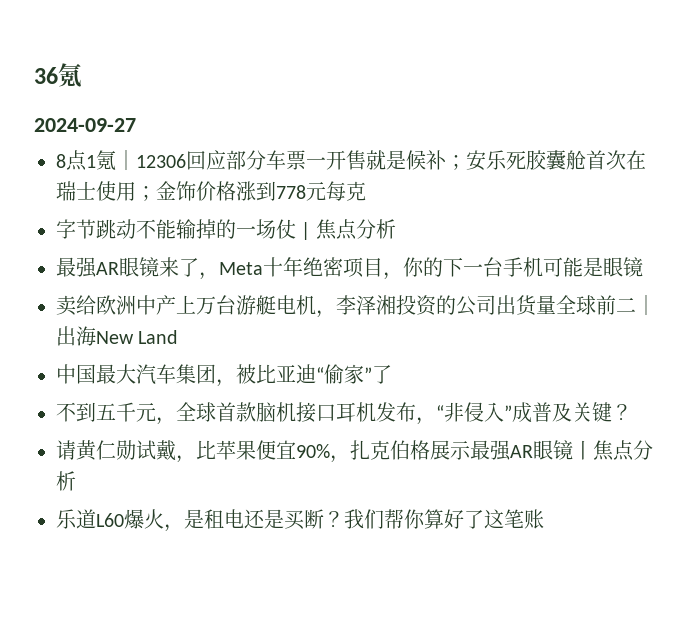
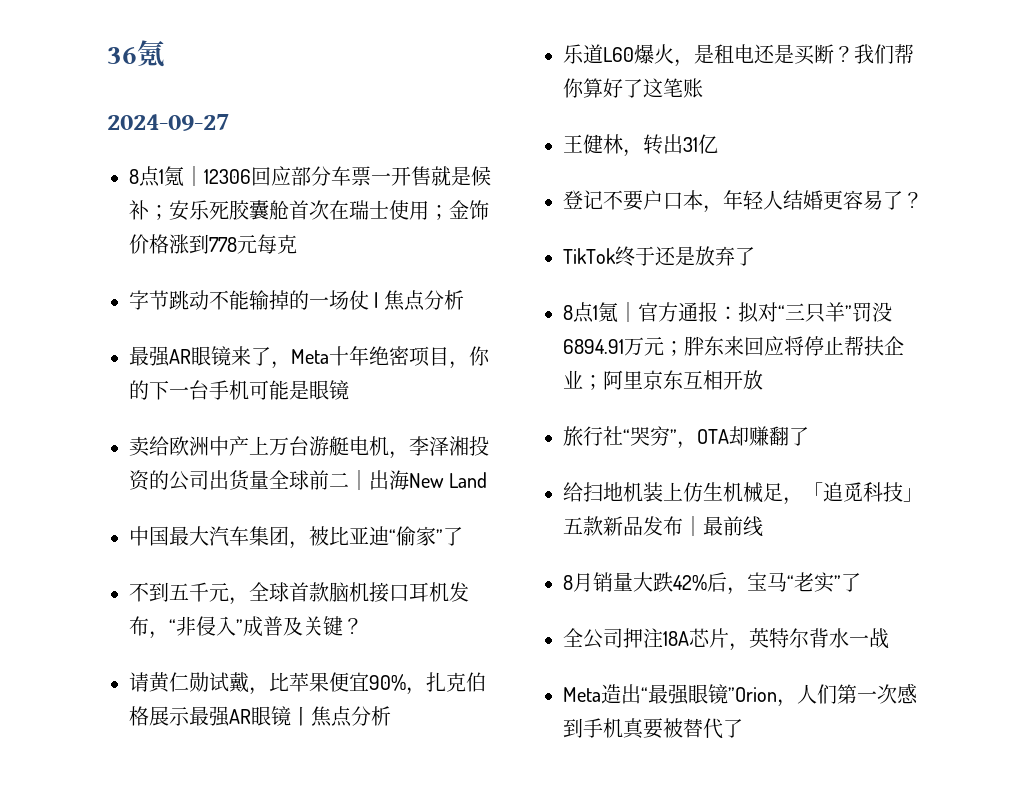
+ 王健林，转出31亿
+ 登记不要户口本，年轻人结婚更容易了？
+ TikTok终于还是放弃了
+ 8点1氪｜官方通报：拟对“三只羊”罚没6894.91万元；胖东来回应将停止帮扶企业；阿里京东互相开放
+ 旅行社“哭穷”，OTA却赚翻了
+ 给扫地机装上仿生机械足，「追觅科技」五款新品发布｜最前线
+ 8月销量大跌42%后，宝马“老实”了
+ 全公司押注18A芯片，英特尔背水一战
+ Meta造出“最强眼镜”Orion，人们第一次感到手机真要被替代了

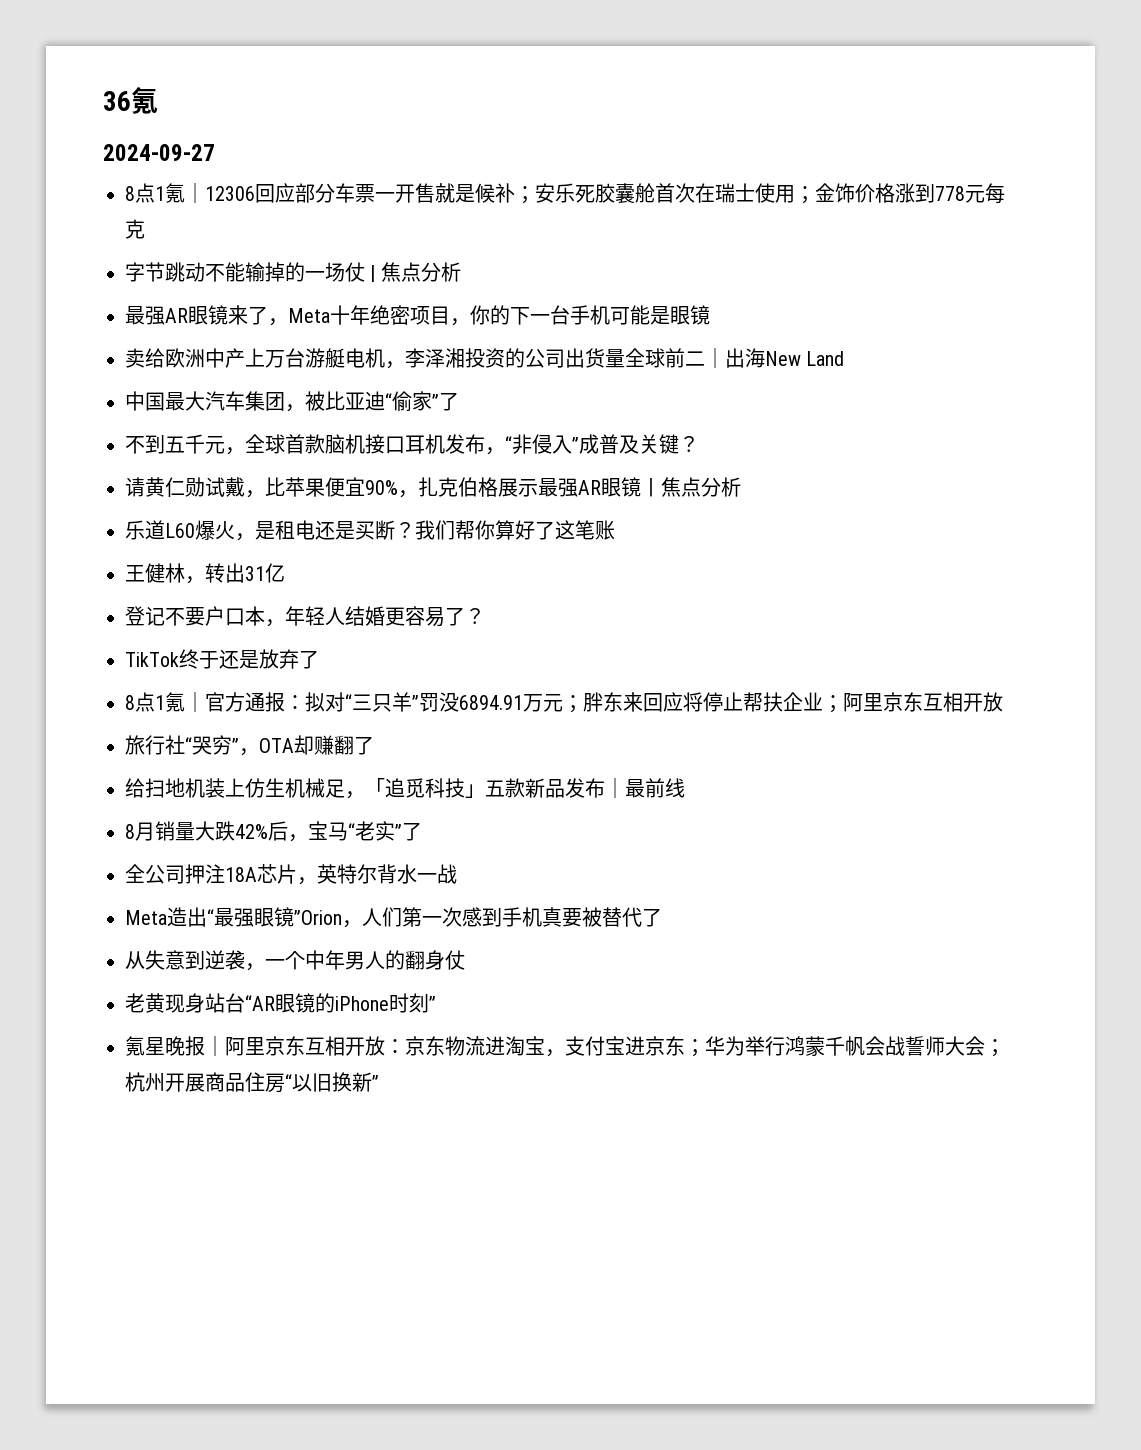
+ 从失意到逆袭，一个中年男人的翻身仗
+ 老黄现身站台“AR眼镜的iPhone时刻”
+ 氪星晚报｜阿里京东互相开放：京东物流进淘宝，支付宝进京东；华为举行鸿蒙千帆会战誓师大会；杭州开展商品住房“以旧换新”

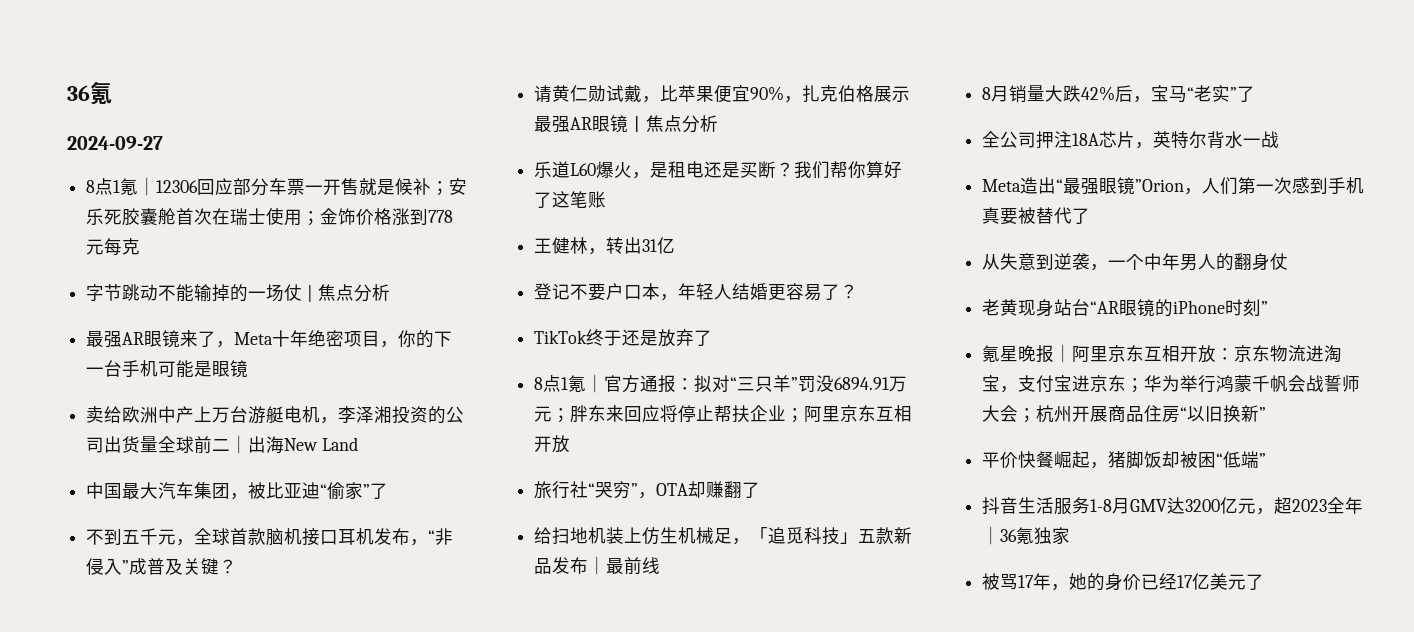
+ 平价快餐崛起，猪脚饭却被困“低端”
+ 抖音生活服务1-8月GMV达3200亿元，超2023全年｜36氪独家
+ 被骂17年，她的身价已经17亿美元了

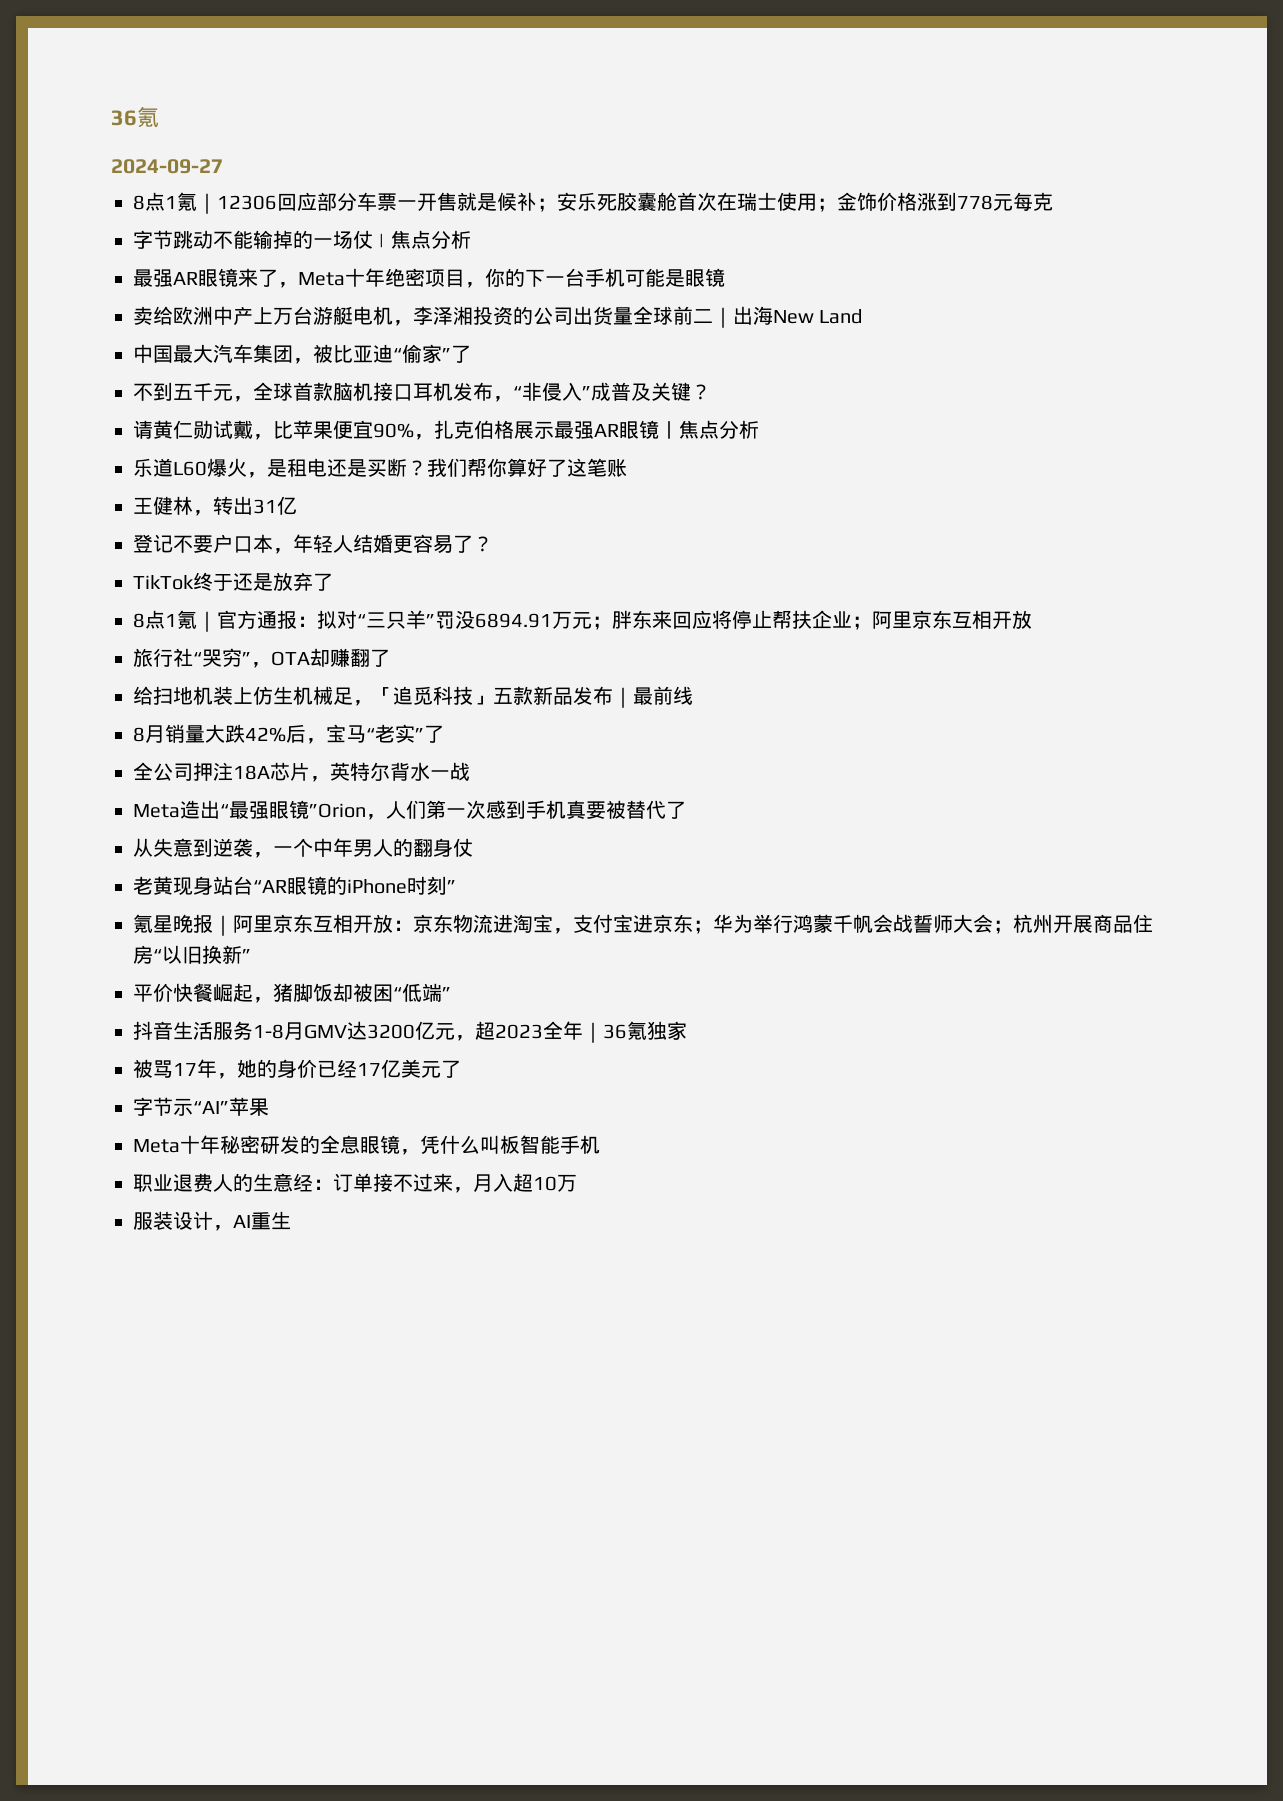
+ 字节示“AI”苹果
+ Meta十年秘密研发的全息眼镜，凭什么叫板智能手机
+ 职业退费人的生意经：订单接不过来，月入超10万
+ 服装设计，AI重生

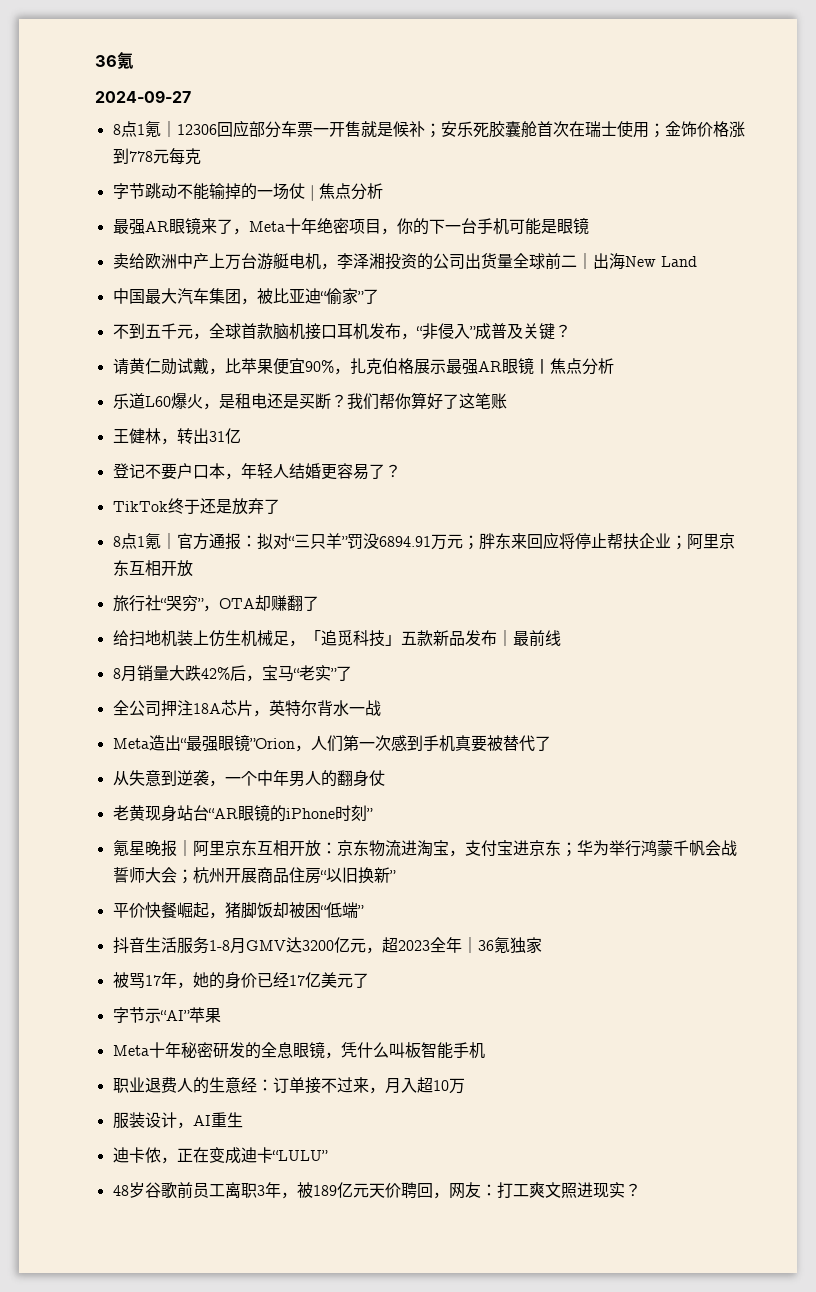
+ 迪卡侬，正在变成迪卡“LULU”
+ 48岁谷歌前员工离职3年，被189亿元天价聘回，网友：打工爽文照进现实？

